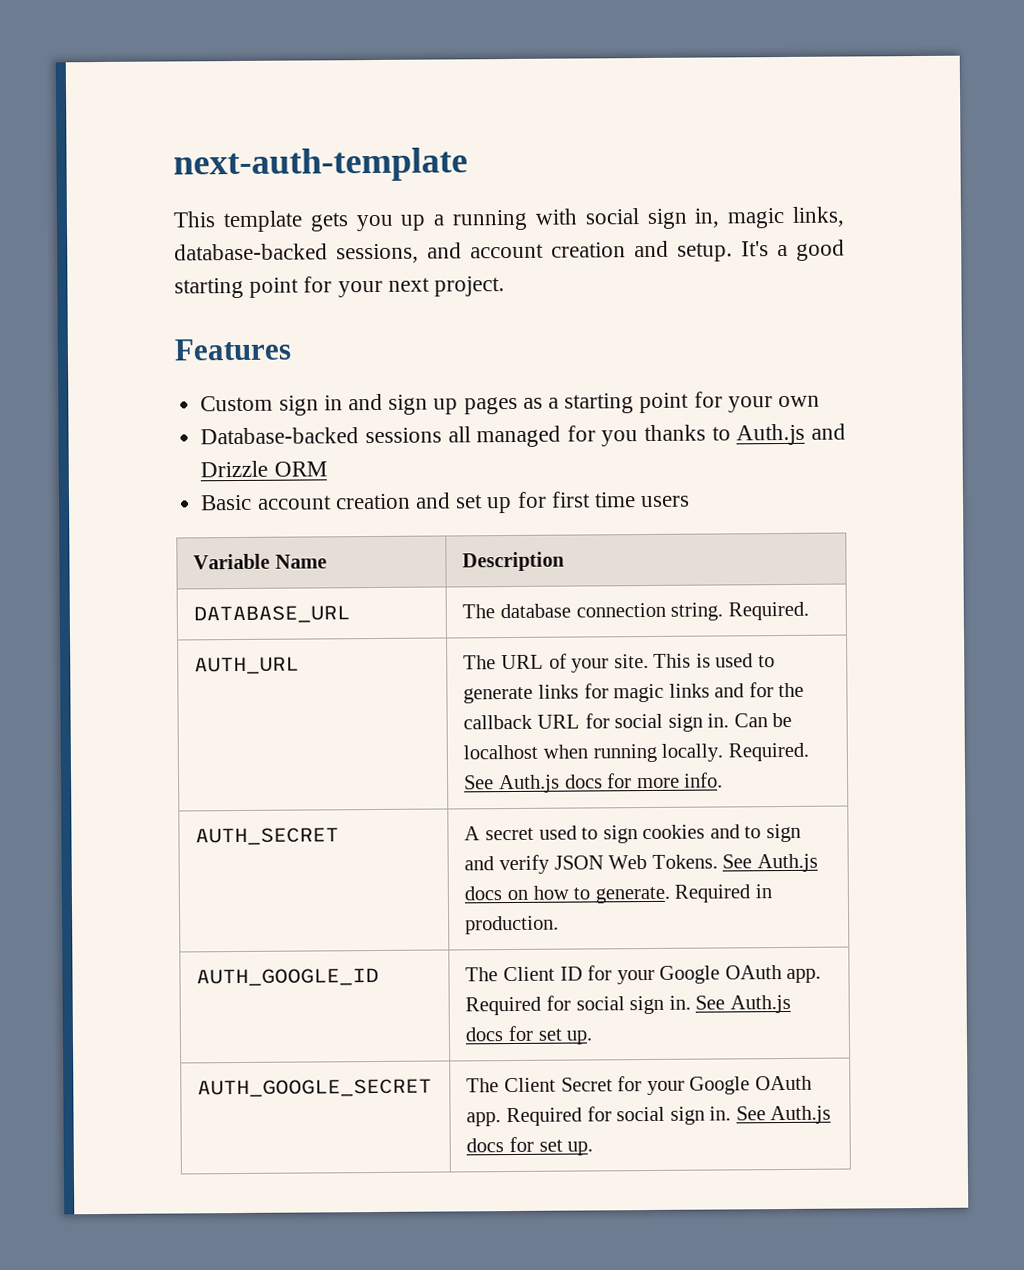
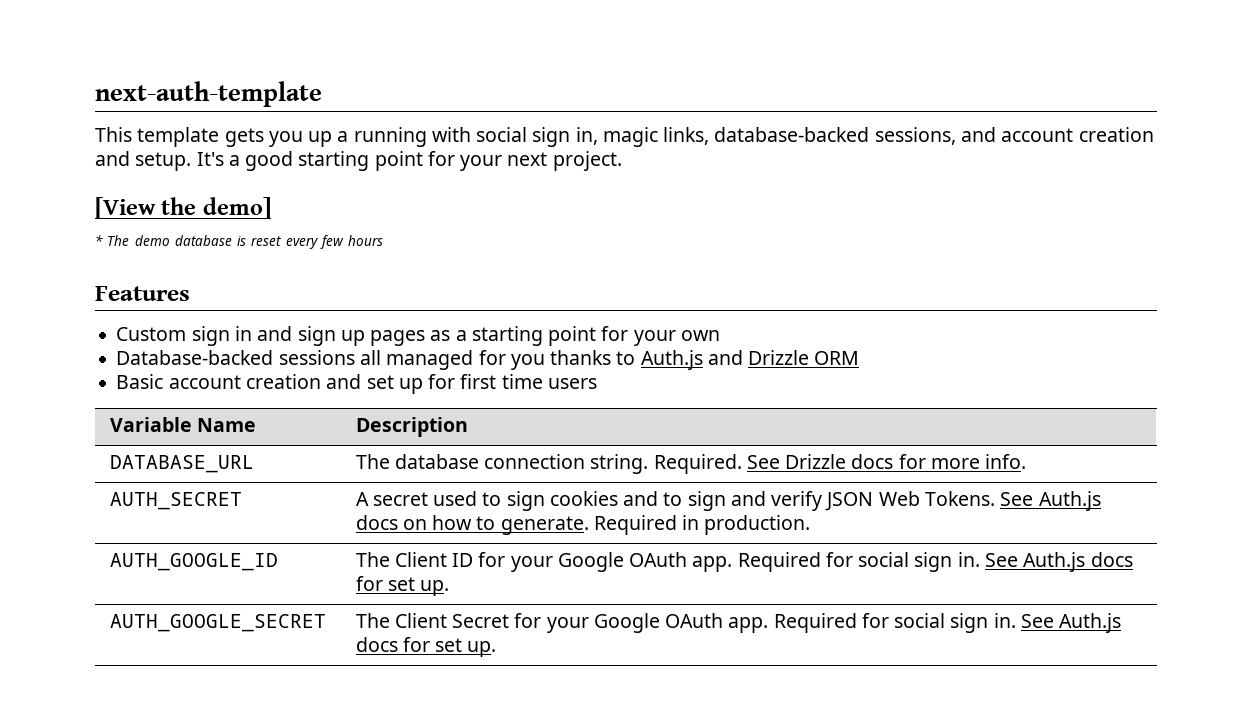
+ [View the demo]
+ * The demo database is reset every few hours
- DATABASE_URL | The database connection string. Required.
- AUTH_URL | The URL of your site. This is used to generate links for magic links and for the callback URL for social sign in. Can be localhost when running locally. Required. See Auth.js docs for more info.
+ DATABASE_URL | The database connection string. Required. See Drizzle docs for more info.

